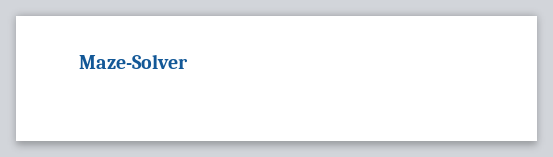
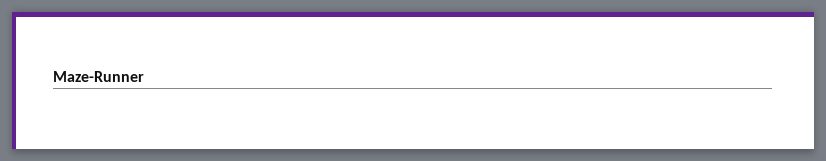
- Maze-Solver
+ Maze-Runner

